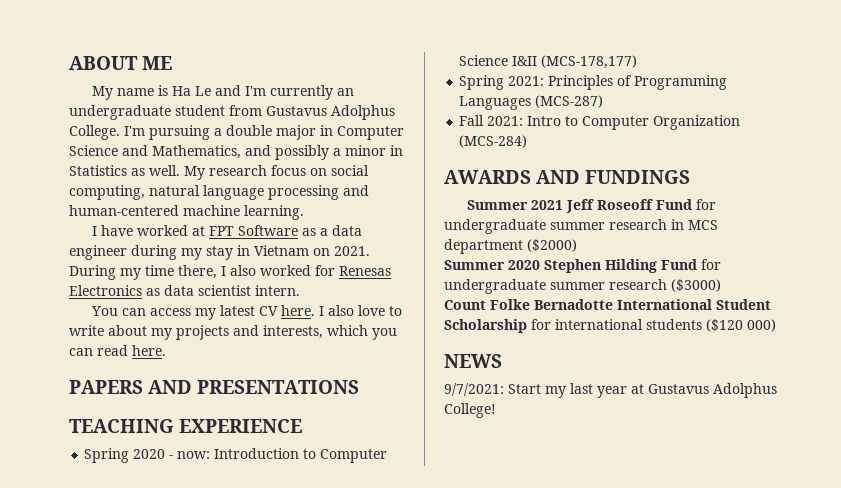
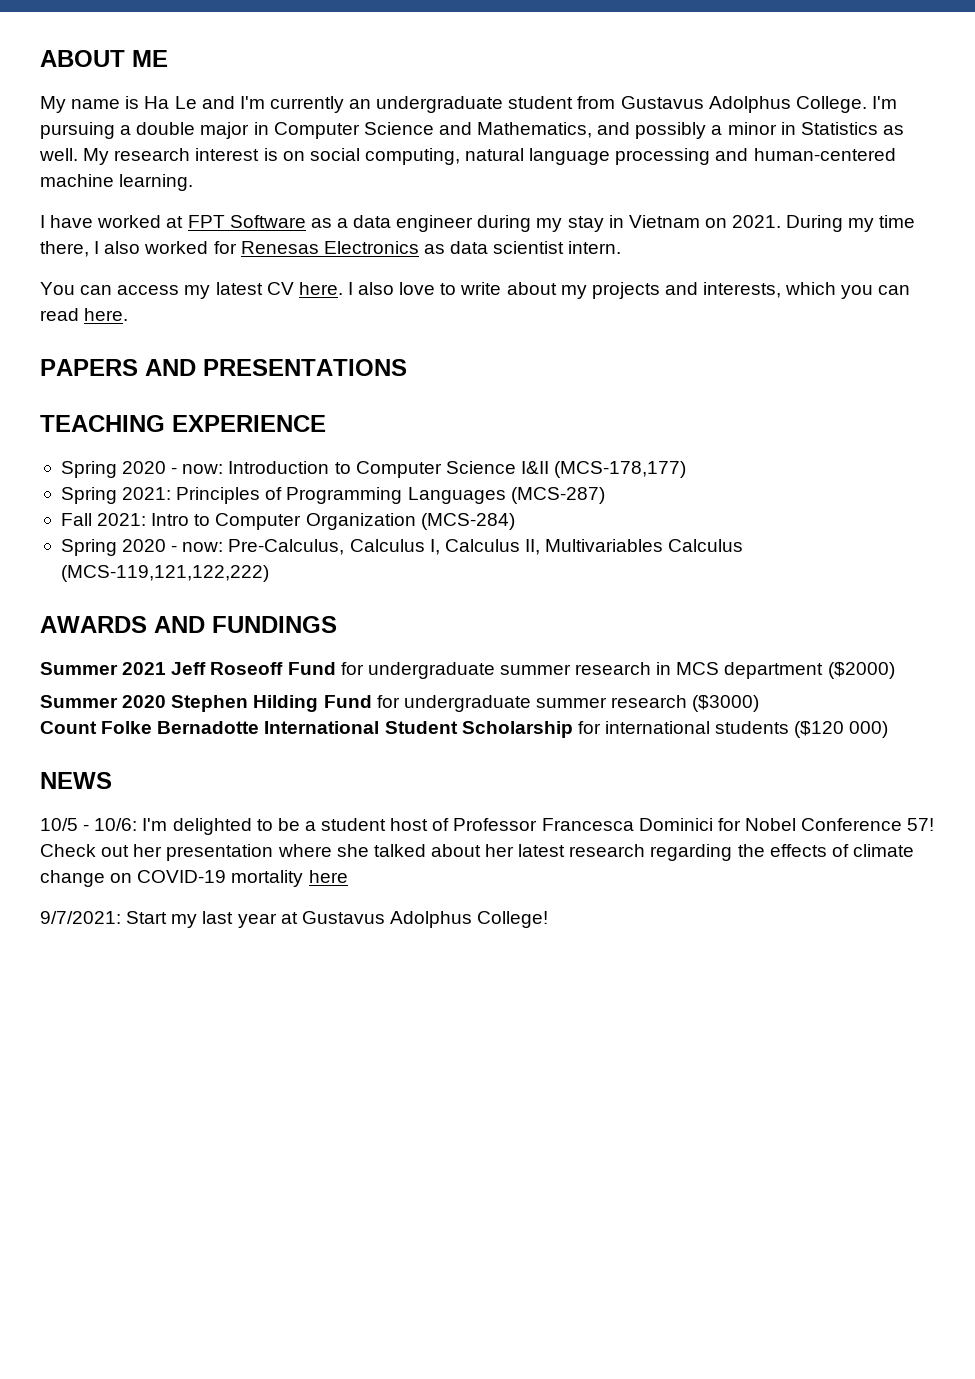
- My research focus on social computing, natural language processing and human-centered machine learning.
+ My research interest is on social computing, natural language processing and human-centered machine learning.
+ Spring 2020 - now: Pre-Calculus, Calculus I, Calculus II, Multivariables Calculus (MCS-119,121,122,222)
+ 10/5 - 10/6: I'm delighted to be a student host of Professor Francesca Dominici for Nobel Conference 57! Check out her presentation where she talked about her latest research regarding the effects of climate change on COVID-19 mortality here

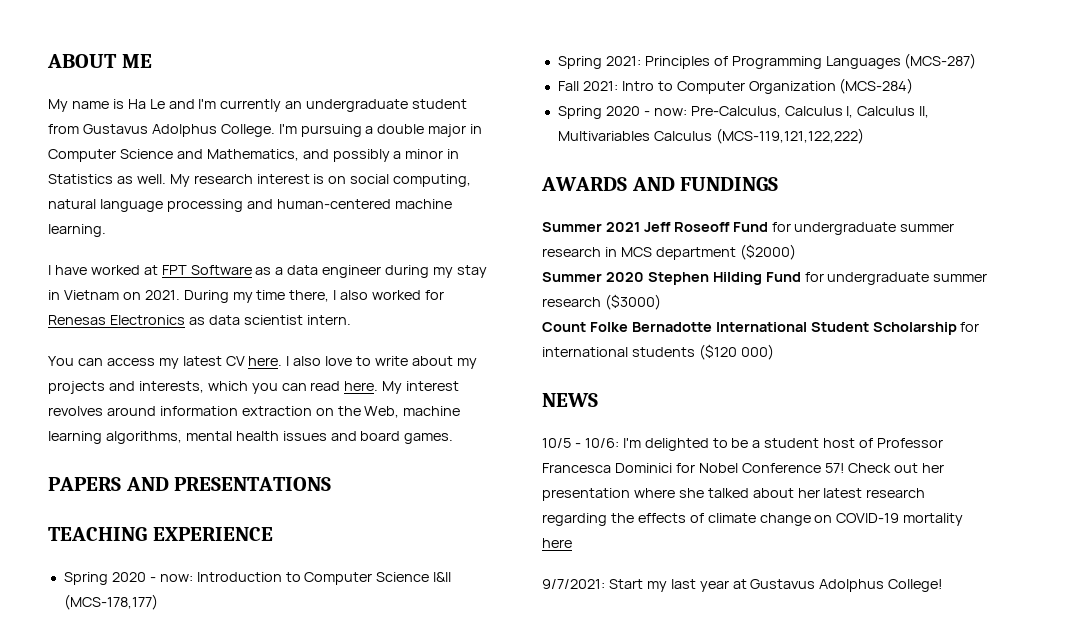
+ My interest revolves around information extraction on the Web, machine learning algorithms, mental health issues and board games.

